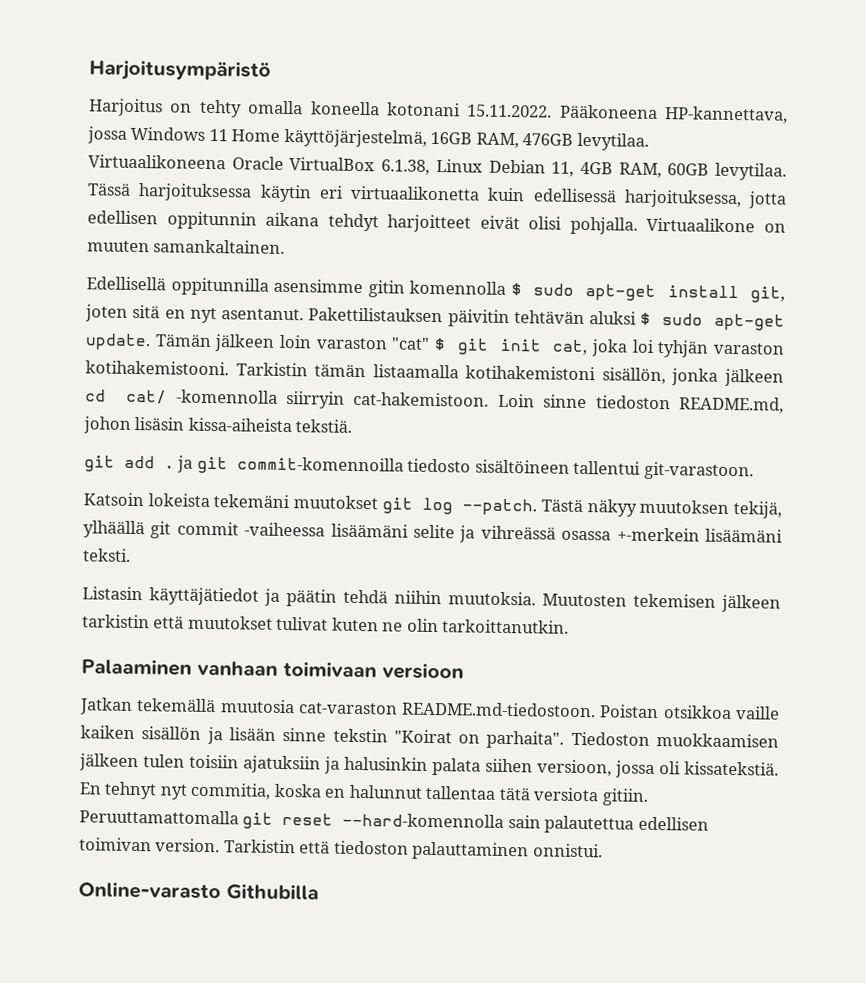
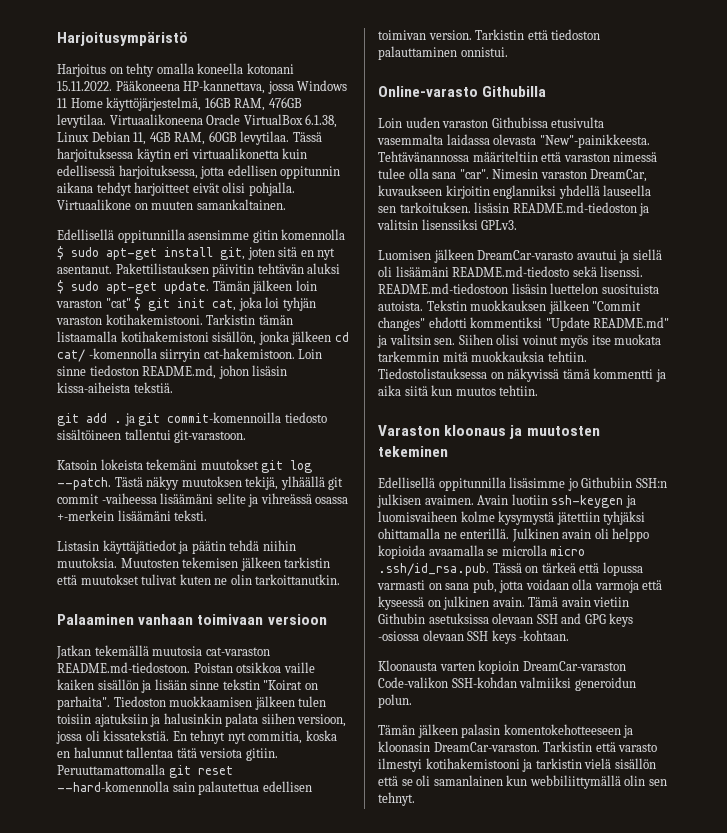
+ Loin uuden varaston Githubissa etusivulta vasemmalta laidassa olevasta "New"-painikkeesta. Tehtävänannossa määriteltiin että varaston nimessä tulee olla sana "car". Nimesin varaston DreamCar, kuvaukseen kirjoitin englanniksi yhdellä lauseella sen tarkoituksen. lisäsin README.md-tiedoston ja valitsin lisenssiksi GPLv3.
+ Luomisen jälkeen DreamCar-varasto avautui ja siellä oli lisäämäni README.md-tiedosto sekä lisenssi. README.md-tiedostoon lisäsin luettelon suosituista autoista. Tekstin muokkauksen jälkeen "Commit changes" ehdotti kommentiksi "Update README.md" ja valitsin sen. Siihen olisi voinut myös itse muokata tarkemmin mitä muokkauksia tehtiin. Tiedostolistauksessa on näkyvissä tämä kommentti ja aika siitä kun muutos tehtiin.
+ Varaston kloonaus ja muutosten tekeminen
+ Edellisellä oppitunnilla lisäsimme jo Githubiin SSH:n julkisen avaimen. Avain luotiin ssh-keygen ja luomisvaiheen kolme kysymystä jätettiin tyhjäksi ohittamalla ne enterillä. Julkinen avain oli helppo kopioida avaamalla se microlla micro .ssh/id_rsa.pub. Tässä on tärkeä että lopussa varmasti on sana pub, jotta voidaan olla varmoja että kyseessä on julkinen avain. Tämä avain vietiin Githubin asetuksissa olevaan SSH and GPG keys -osiossa olevaan SSH keys -kohtaan.
+ Kloonausta varten kopioin DreamCar-varaston Code-valikon SSH-kohdan valmiiksi generoidun polun.
+ Tämän jälkeen palasin komentokehotteeseen ja kloonasin DreamCar-varaston. Tarkistin että varasto ilmestyi kotihakemistooni ja tarkistin vielä sisällön että se oli samanlainen kun webbiliittymällä olin sen tehnyt.

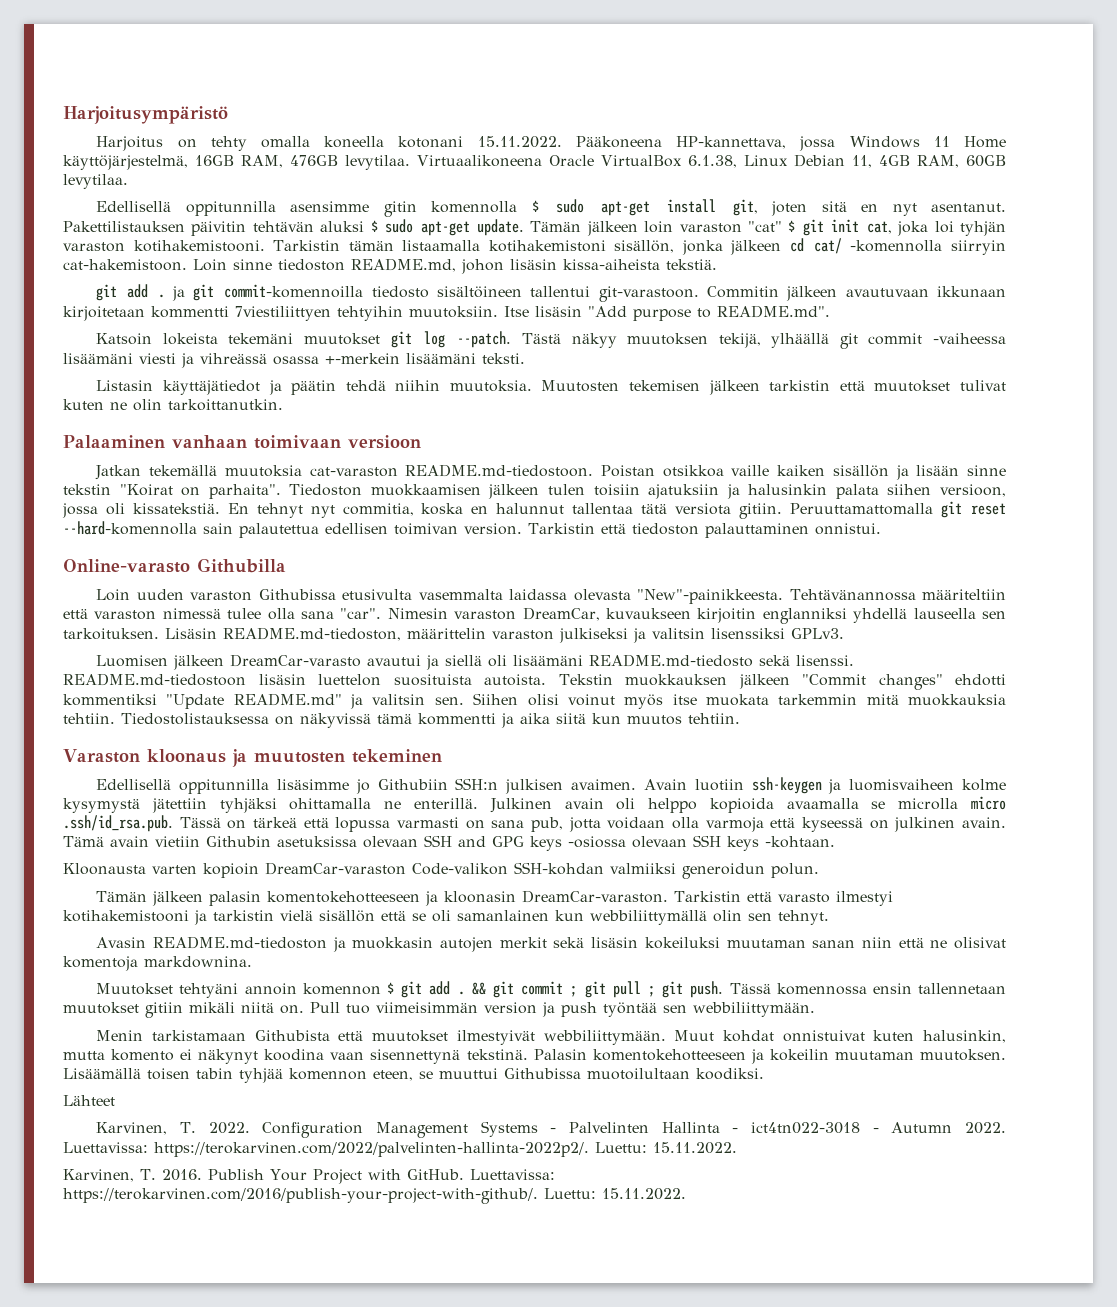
- Tässä harjoituksessa käytin eri virtuaalikonetta kuin edellisessä harjoituksessa, jotta edellisen oppitunnin aikana tehdyt harjoitteet eivät olisi pohjalla. Virtuaalikone on muuten samankaltainen.
+ Commitin jälkeen avautuvaan ikkunaan kirjoitetaan kommentti 7viestiliittyen tehtyihin muutoksiin. Itse lisäsin "Add purpose to README.md".
- Tästä näkyy muutoksen tekijä, ylhäällä git commit -vaiheessa lisäämäni selite ja vihreässä osassa +-merkein lisäämäni teksti.
+ Tästä näkyy muutoksen tekijä, ylhäällä git commit -vaiheessa lisäämäni viesti ja vihreässä osassa +-merkein lisäämäni teksti.
- Jatkan tekemällä muutosia cat-varaston README.md-tiedostoon. Poistan otsikkoa vaille kaiken sisällön ja lisään sinne tekstin "Koirat on parhaita".
+ Jatkan tekemällä muutoksia cat-varaston README.md-tiedostoon. Poistan otsikkoa vaille kaiken sisällön ja lisään sinne tekstin "Koirat on parhaita".
- Nimesin varaston DreamCar, kuvaukseen kirjoitin englanniksi yhdellä lauseella sen tarkoituksen. lisäsin README.md-tiedoston ja valitsin lisenssiksi GPLv3.
+ Nimesin varaston DreamCar, kuvaukseen kirjoitin englanniksi yhdellä lauseella sen tarkoituksen. Lisäsin README.md-tiedoston, määrittelin varaston julkiseksi ja valitsin lisenssiksi GPLv3.
+ Avasin README.md-tiedoston ja muokkasin autojen merkit sekä lisäsin kokeiluksi muutaman sanan niin että ne olisivat komentoja markdownina.
+ Muutokset tehtyäni annoin komennon $ git add . && git commit ; git pull ; git push. Tässä komennossa ensin tallennetaan muutokset gitiin mikäli niitä on. Pull tuo viimeisimmän version ja push työntää sen webbiliittymään.
+ Menin tarkistamaan Githubista että muutokset ilmestyivät webbiliittymään. Muut kohdat onnistuivat kuten halusinkin, mutta komento ei näkynyt koodina vaan sisennettynä tekstinä. Palasin komentokehotteeseen ja kokeilin muutaman muutoksen. Lisäämällä toisen tabin tyhjää komennon eteen, se muuttui Githubissa muotoilultaan koodiksi.
+ Lähteet
+ Karvinen, T. 2022. Configuration Management Systems - Palvelinten Hallinta - ict4tn022-3018 - Autumn 2022. Luettavissa: https://terokarvinen.com/2022/palvelinten-hallinta-2022p2/. Luettu: 15.11.2022.
+ Karvinen, T. 2016. Publish Your Project with GitHub. Luettavissa: https://terokarvinen.com/2016/publish-your-project-with-github/. Luettu: 15.11.2022.

